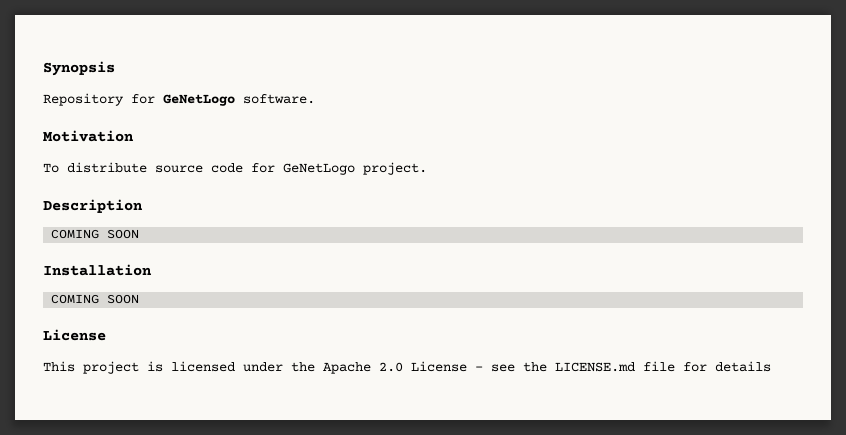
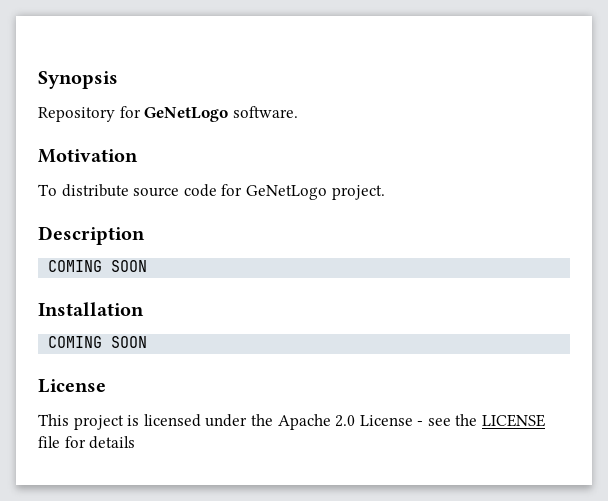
- This project is licensed under the Apache 2.0 License - see the LICENSE.md file for details
+ This project is licensed under the Apache 2.0 License - see the LICENSE file for details

